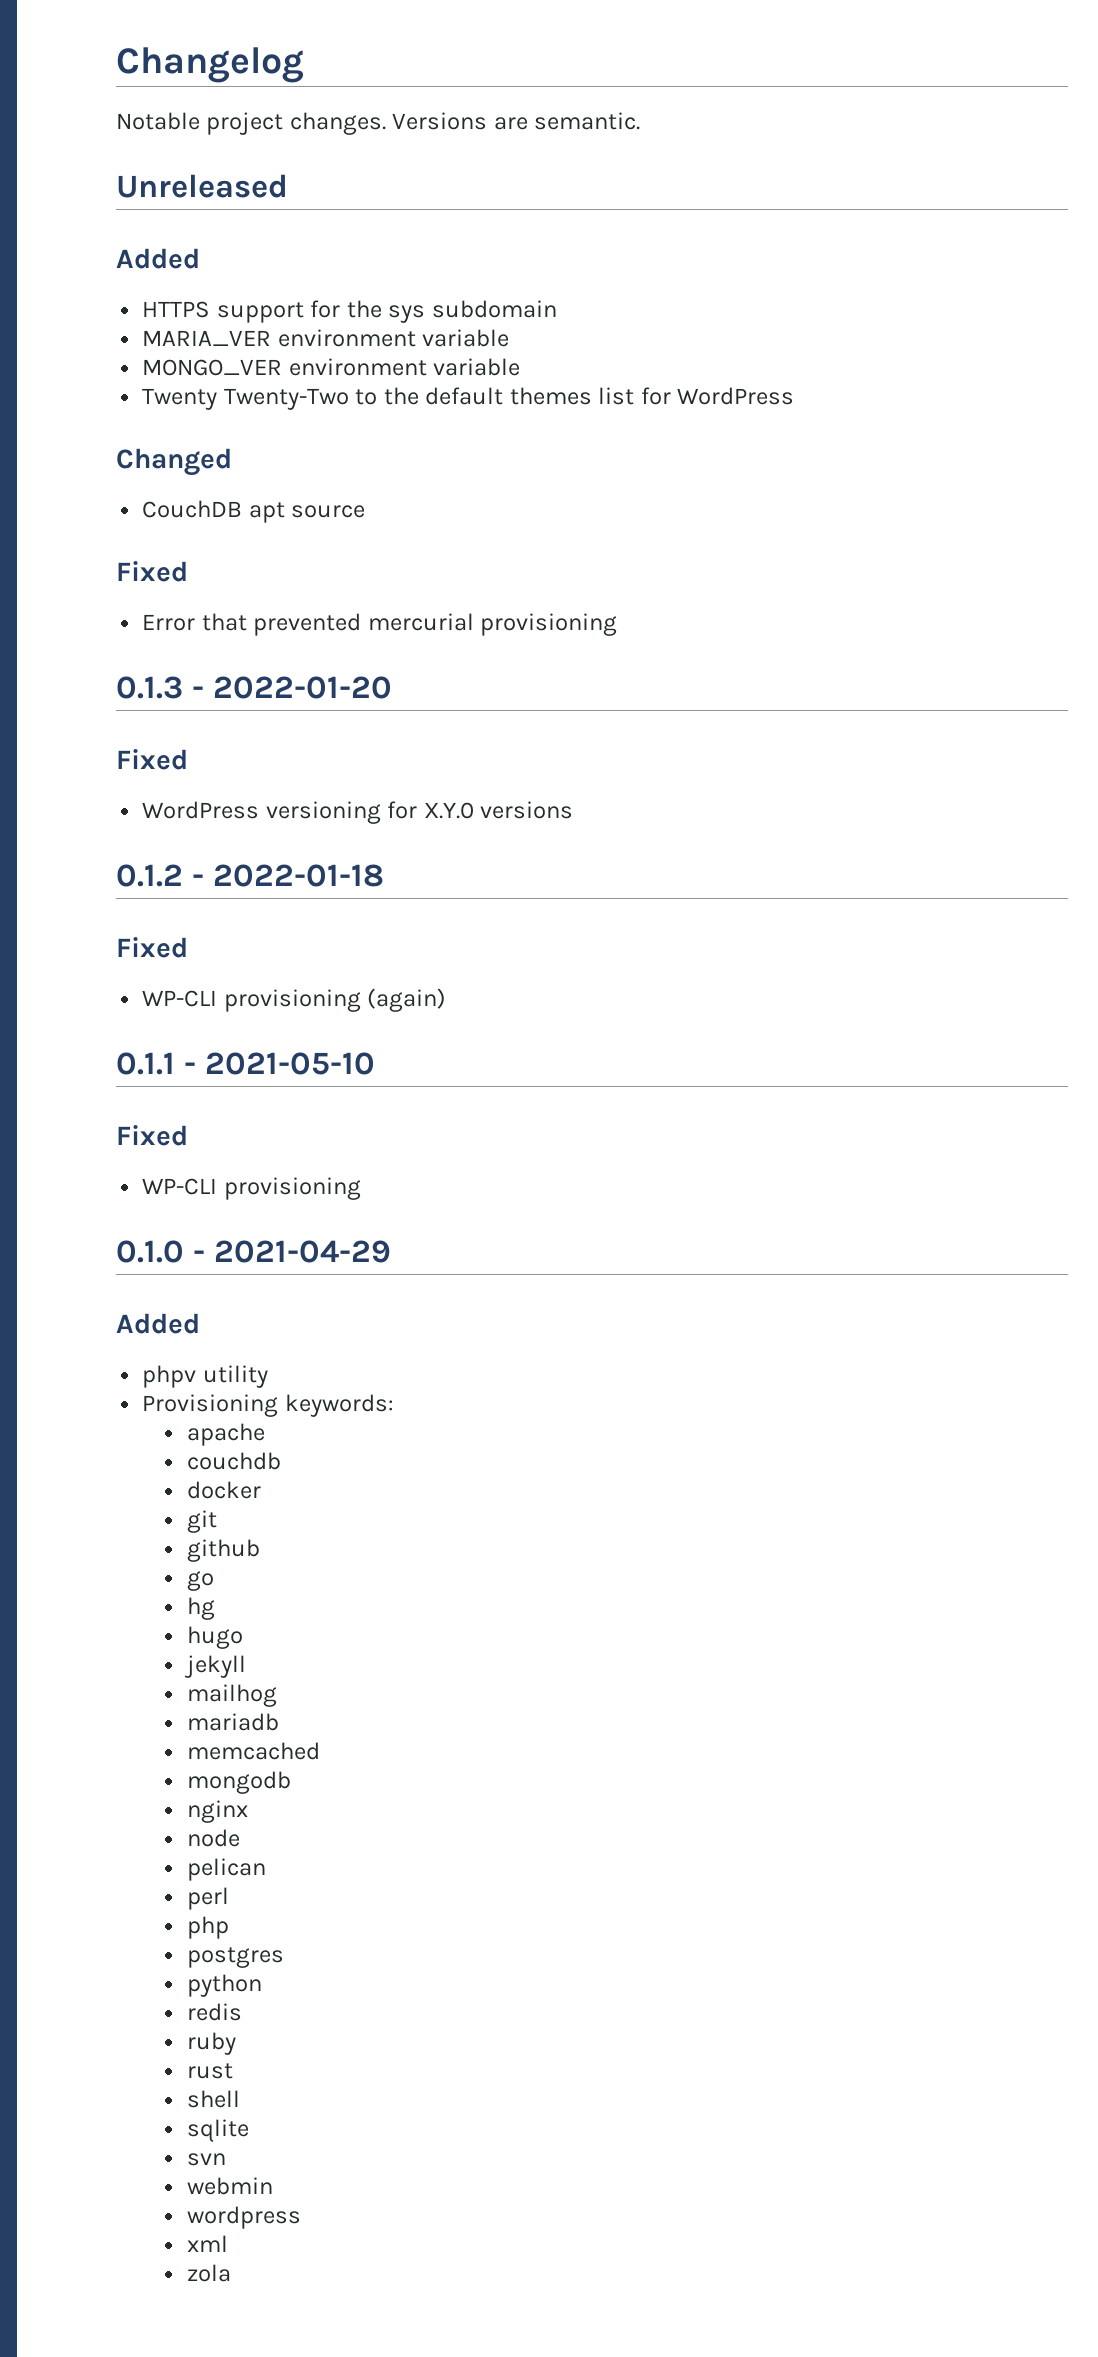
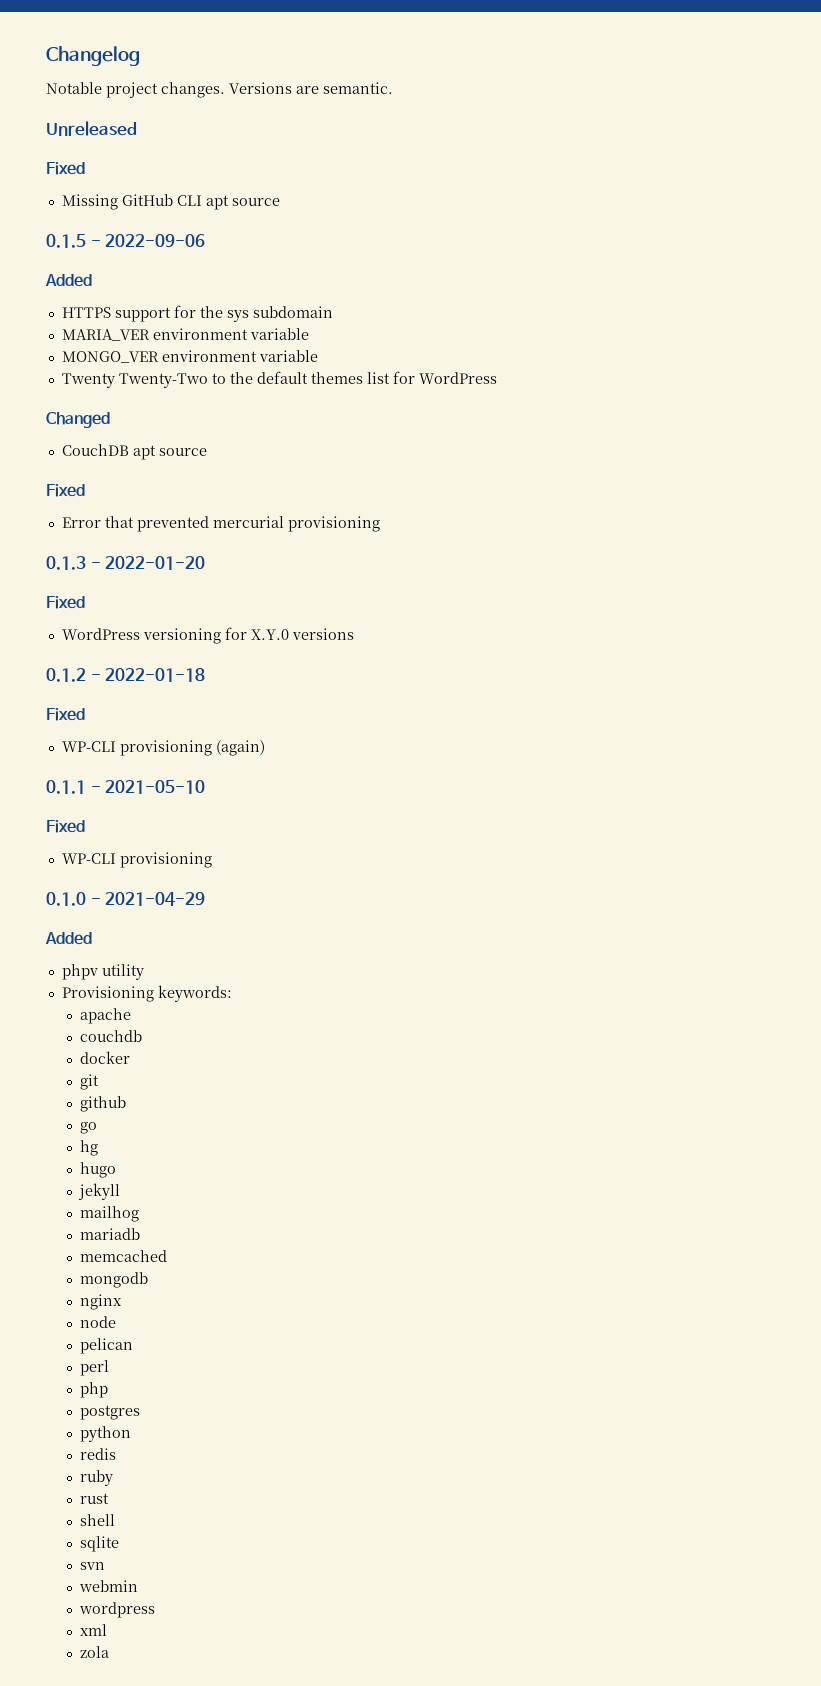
  Unreleased
+ Fixed
+ Missing GitHub CLI apt source
+ 0.1.5 - 2022-09-06

